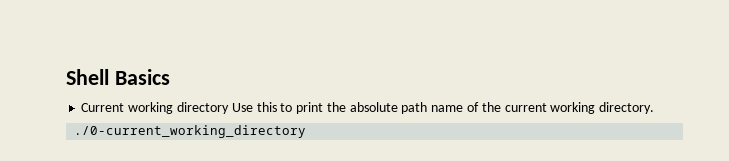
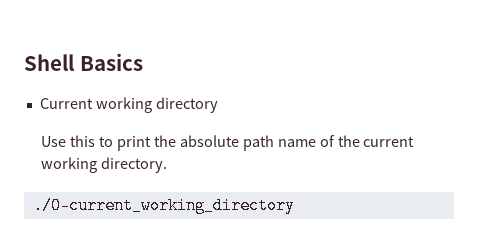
- Current working directory Use this to print the absolute path name of the current working directory.
+ Current working directory
+ Use this to print the absolute path name of the current working directory.

